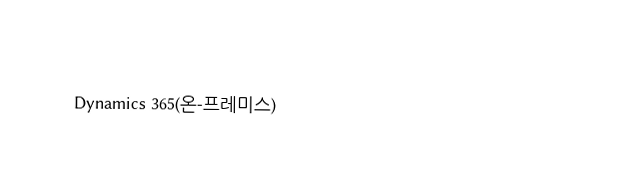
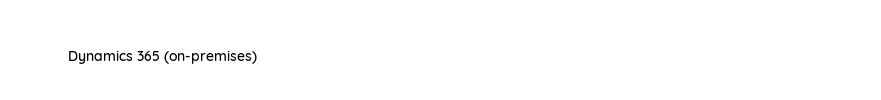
- Dynamics 365(온-프레미스)
+ Dynamics 365 (on-premises)

